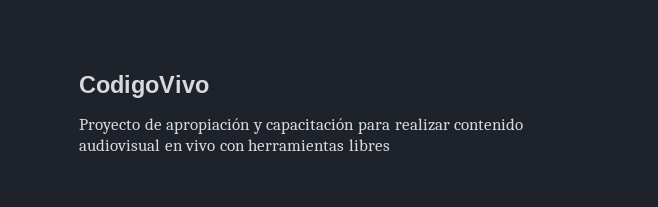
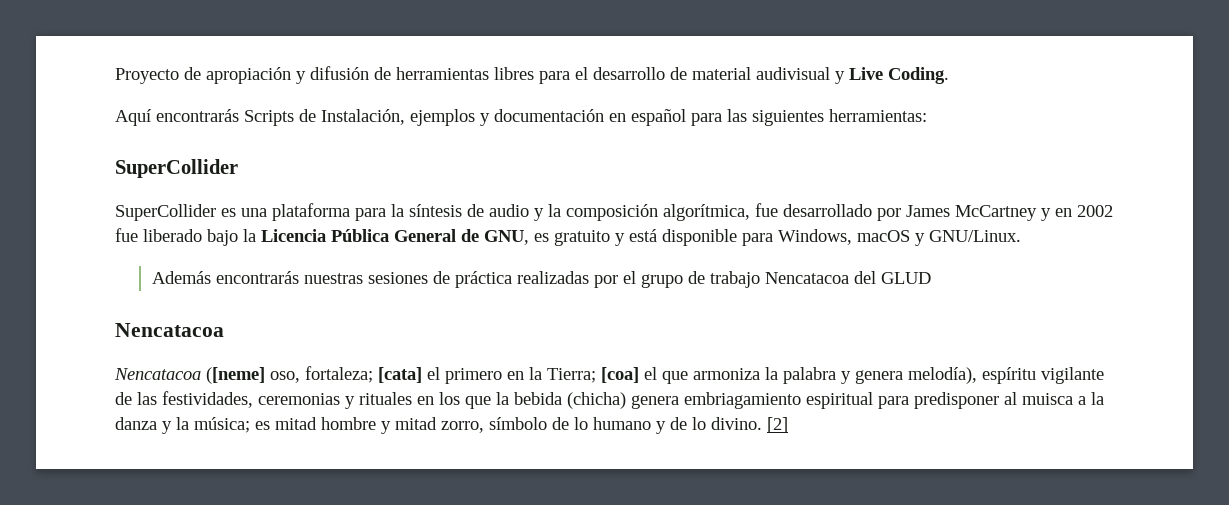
- CodigoVivo
- Proyecto de apropiación y capacitación para realizar contenido audiovisual en vivo con herramientas libres
+ Proyecto de apropiación y difusión de herramientas libres para el desarrollo de material audivisual y Live Coding.
+ Aquí encontrarás Scripts de Instalación, ejemplos y documentación en español para las siguientes herramientas:
+ SuperCollider
+ SuperCollider es una plataforma para la síntesis de audio y la composición algorítmica, fue desarrollado por James McCartney y en 2002 fue liberado bajo la Licencia Pública General de GNU, es gratuito y está disponible para Windows, macOS y GNU/Linux.
+ Además encontrarás nuestras sesiones de práctica realizadas por el grupo de trabajo Nencatacoa del GLUD
+ Nencatacoa
+ Nencatacoa ([neme] oso, fortaleza; [cata] el primero en la Tierra; [coa] el que armoniza la palabra y genera melodía), espíritu vigilante de las festividades, ceremonias y rituales en los que la bebida (chicha) genera embriagamiento espiritual para predisponer al muisca a la danza y la música; es mitad hombre y mitad zorro, símbolo de lo humano y de lo divino. [2]

